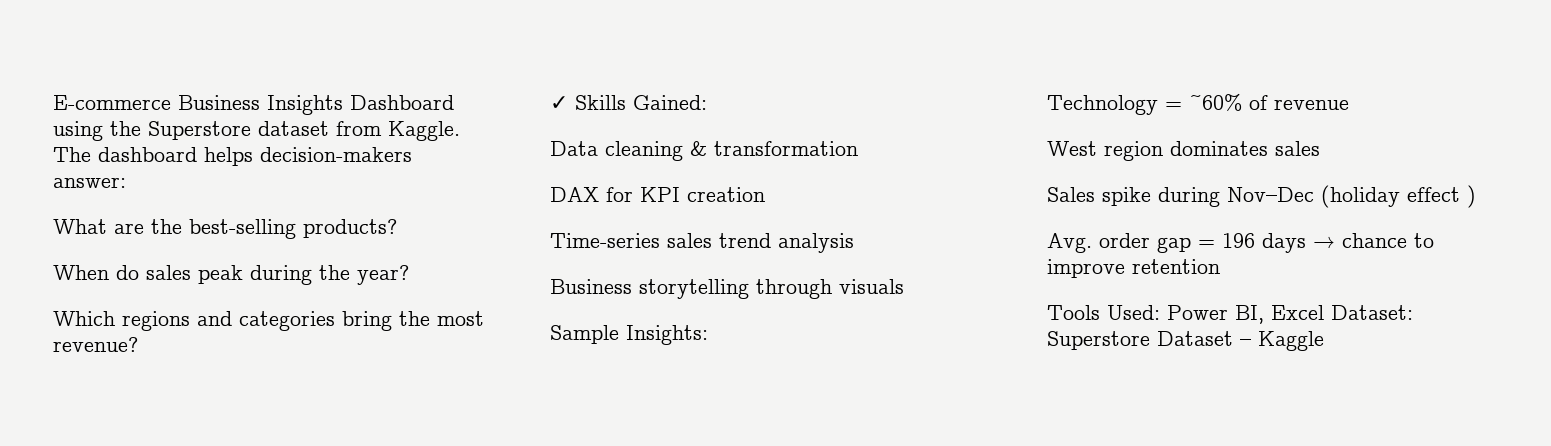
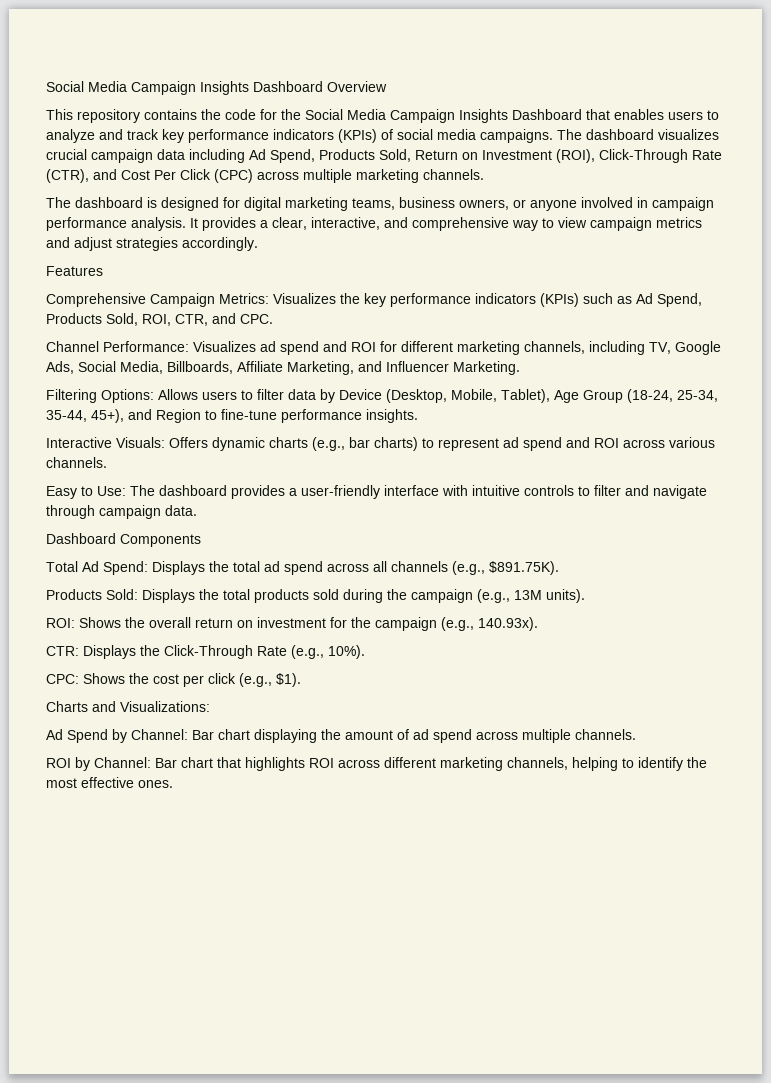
- E-commerce Business Insights Dashboard using the Superstore dataset from Kaggle. The dashboard helps decision-makers answer:
- What are the best-selling products?
- When do sales peak during the year?
- Which regions and categories bring the most revenue?
- ✓ Skills Gained:
- Data cleaning & transformation
- DAX for KPI creation
- Time-series sales trend analysis
- Business storytelling through visuals
- Sample Insights:
- Technology = ~60% of revenue
- West region dominates sales
- Sales spike during Nov–Dec (holiday effect )
- Avg. order gap = 196 days → chance to improve retention
- Tools Used: Power BI, Excel Dataset: Superstore Dataset – Kaggle
+ Social Media Campaign Insights Dashboard Overview
+ This repository contains the code for the Social Media Campaign Insights Dashboard that enables users to analyze and track key performance indicators (KPIs) of social media campaigns. The dashboard visualizes crucial campaign data including Ad Spend, Products Sold, Return on Investment (ROI), Click-Through Rate (CTR), and Cost Per Click (CPC) across multiple marketing channels.
+ The dashboard is designed for digital marketing teams, business owners, or anyone involved in campaign performance analysis. It provides a clear, interactive, and comprehensive way to view campaign metrics and adjust strategies accordingly.
+ Features
+ Comprehensive Campaign Metrics: Visualizes the key performance indicators (KPIs) such as Ad Spend, Products Sold, ROI, CTR, and CPC.
+ Channel Performance: Visualizes ad spend and ROI for different marketing channels, including TV, Google Ads, Social Media, Billboards, Affiliate Marketing, and Influencer Marketing.
+ Filtering Options: Allows users to filter data by Device (Desktop, Mobile, Tablet), Age Group (18-24, 25-34, 35-44, 45+), and Region to fine-tune performance insights.
+ Interactive Visuals: Offers dynamic charts (e.g., bar charts) to represent ad spend and ROI across various channels.
+ Easy to Use: The dashboard provides a user-friendly interface with intuitive controls to filter and navigate through campaign data.
+ Dashboard Components
+ Total Ad Spend: Displays the total ad spend across all channels (e.g., $891.75K).
+ Products Sold: Displays the total products sold during the campaign (e.g., 13M units).
+ ROI: Shows the overall return on investment for the campaign (e.g., 140.93x).
+ CTR: Displays the Click-Through Rate (e.g., 10%).
+ CPC: Shows the cost per click (e.g., $1).
+ Charts and Visualizations:
+ Ad Spend by Channel: Bar chart displaying the amount of ad spend across multiple channels.
+ ROI by Channel: Bar chart that highlights ROI across different marketing channels, helping to identify the most effective ones.

